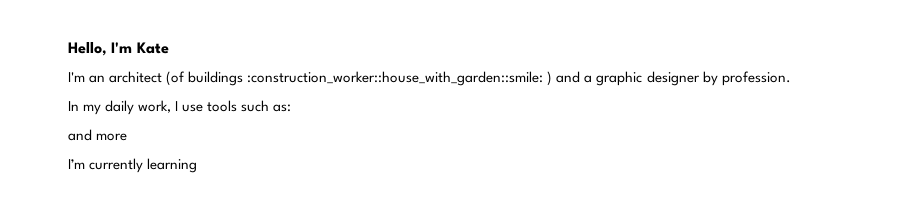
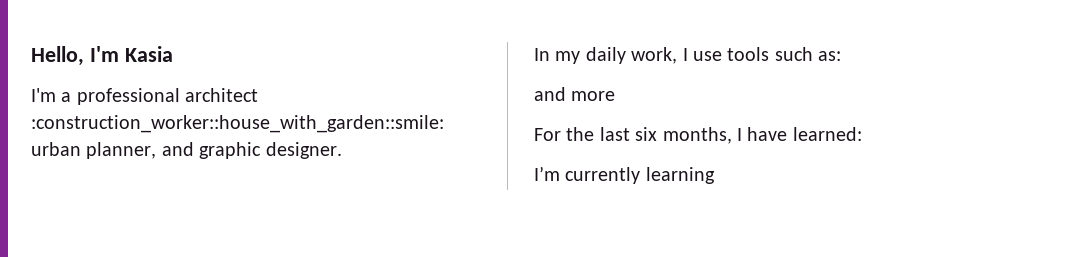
- Hello, I'm Kate
- I'm an architect (of buildings :construction_worker::house_with_garden::smile: ) and a graphic designer by profession.
+ Hello, I'm Kasia
+ I'm a professional architect :construction_worker::house_with_garden::smile: urban planner, and graphic designer.
+ For the last six months, I have learned:

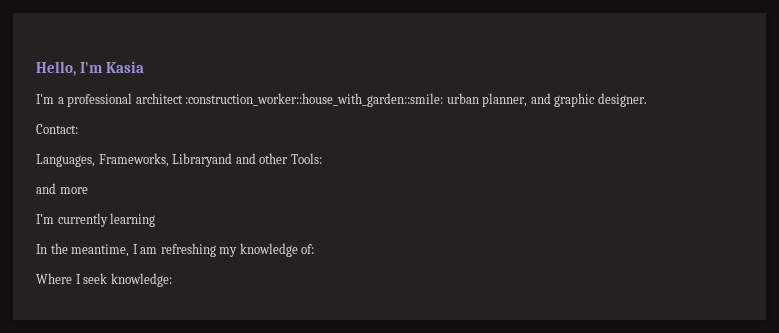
- In my daily work, I use tools such as:
+ Contact:
+ Languages, Frameworks, Libraryand and other Tools:
  and more
- For the last six months, I have learned:
  I’m currently learning
+ In the meantime, I am refreshing my knowledge of:
+ Where I seek knowledge:

